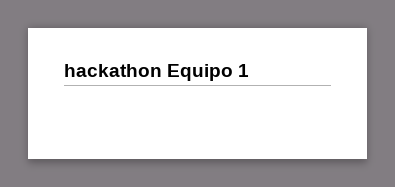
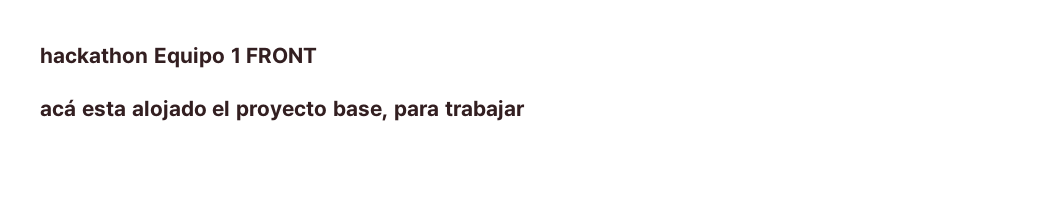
- hackathon Equipo 1
+ hackathon Equipo 1 FRONT
+ acá esta alojado el proyecto base, para trabajar

